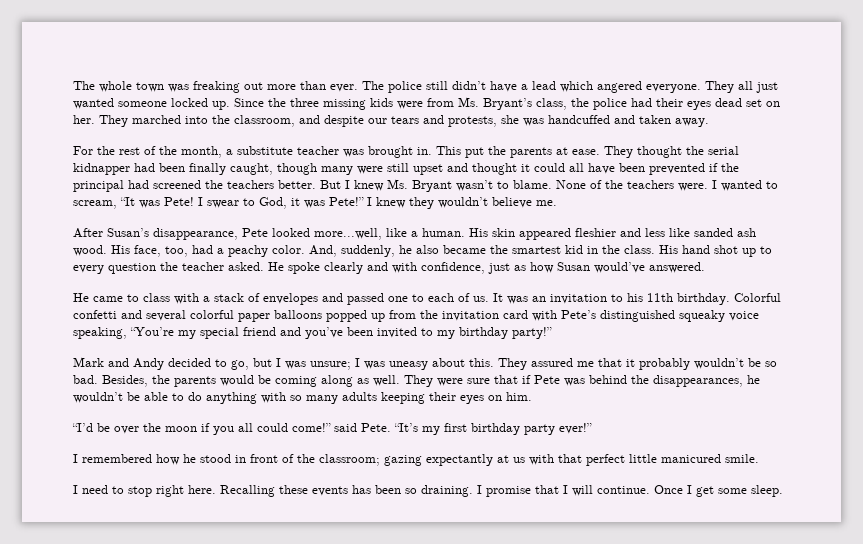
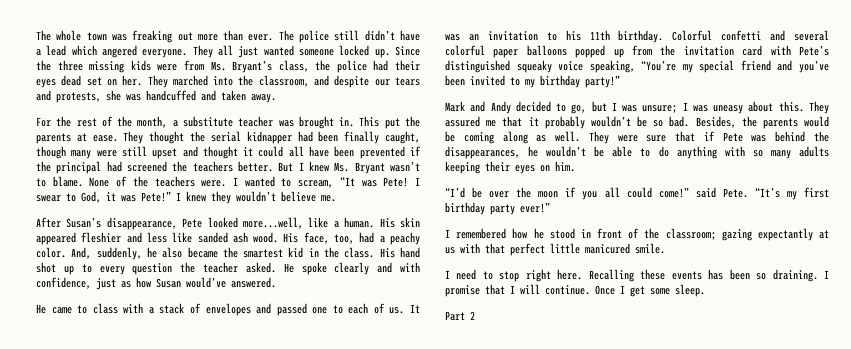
+ Part 2

